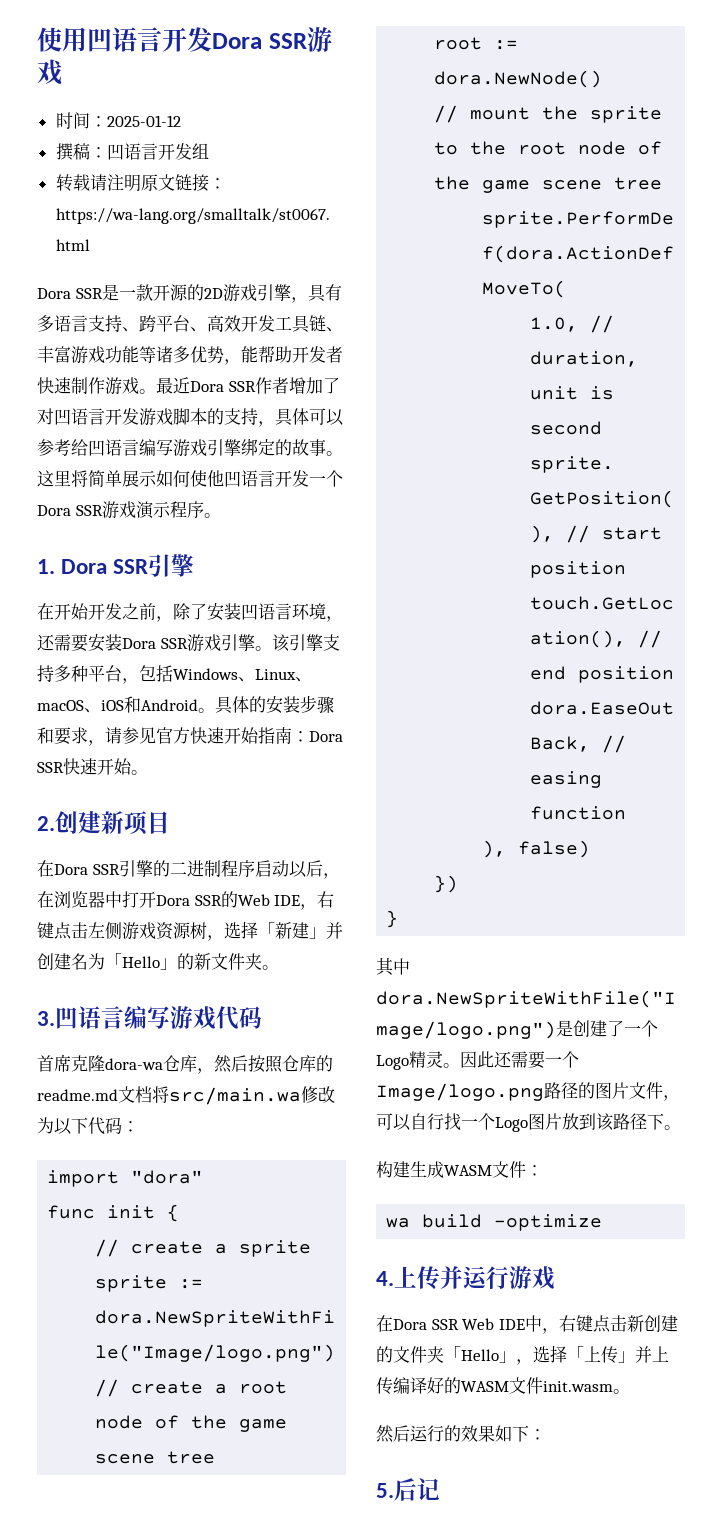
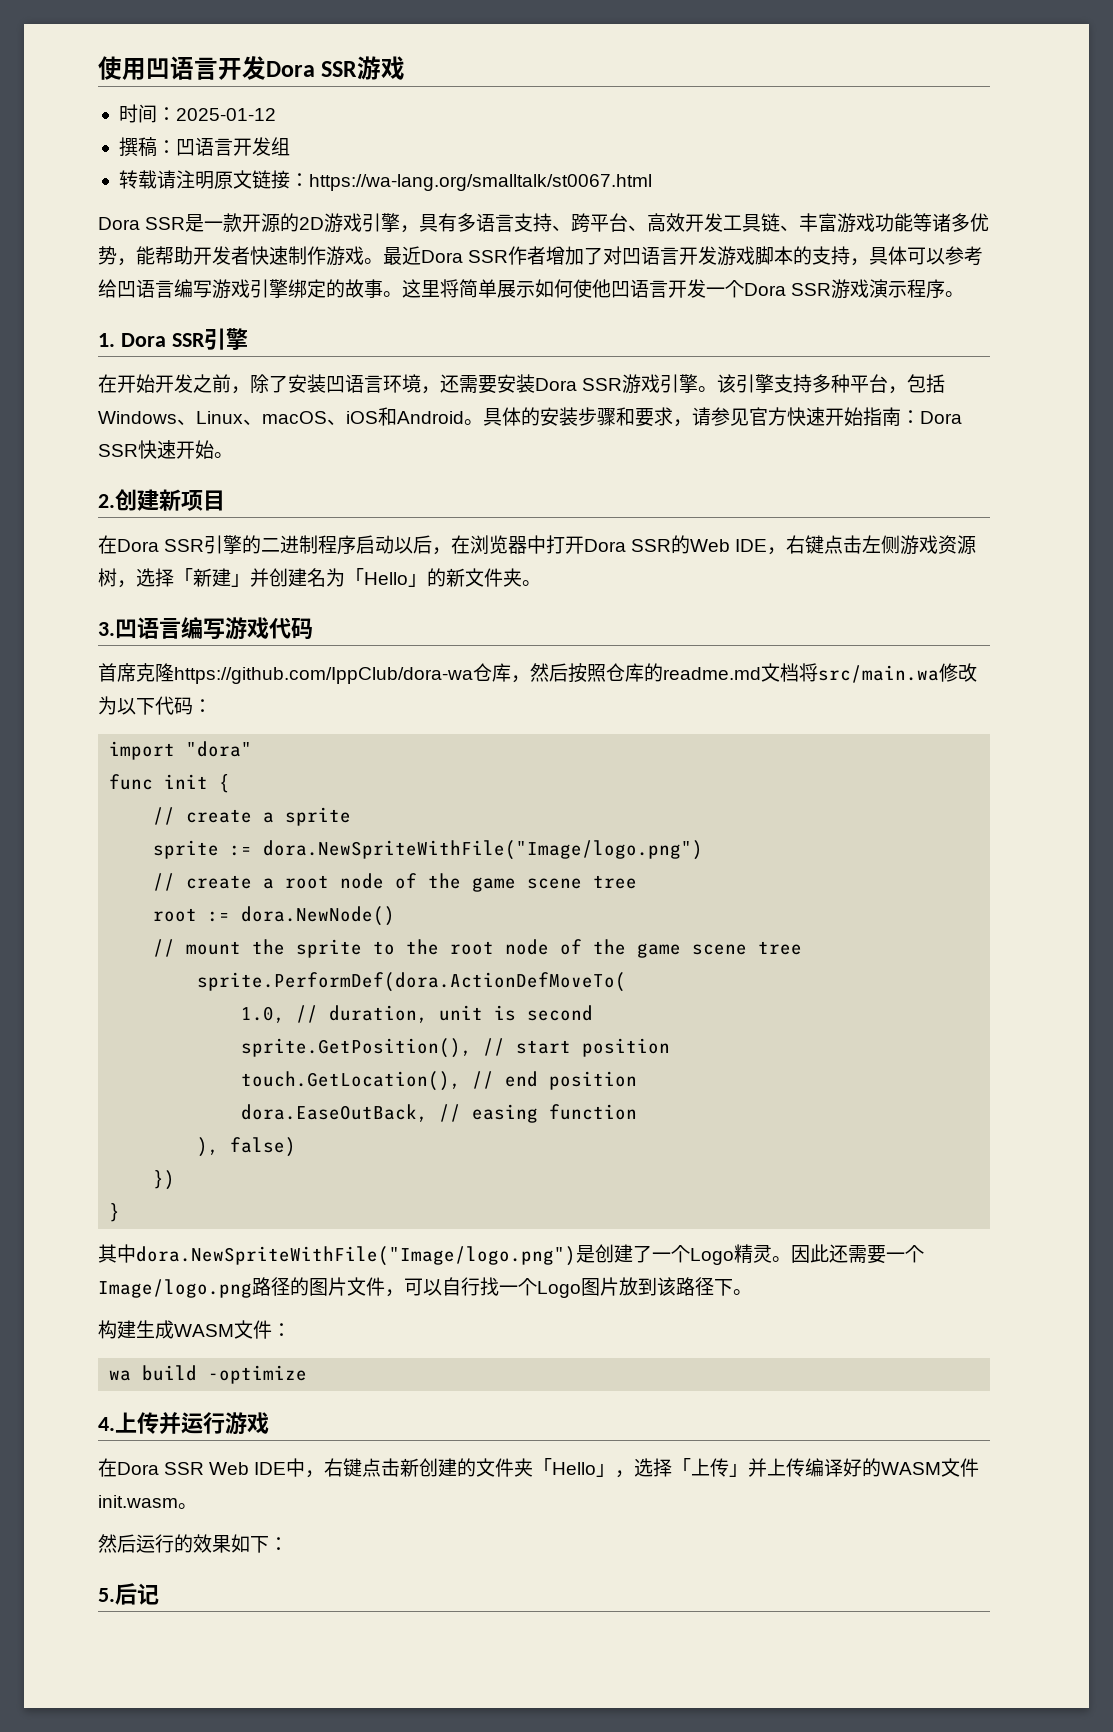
- 首席克隆dora-wa仓库，然后按照仓库的readme.md文档将src/main.wa修改为以下代码：
+ 首席克隆https://github.com/IppClub/dora-wa仓库，然后按照仓库的readme.md文档将src/main.wa修改为以下代码：

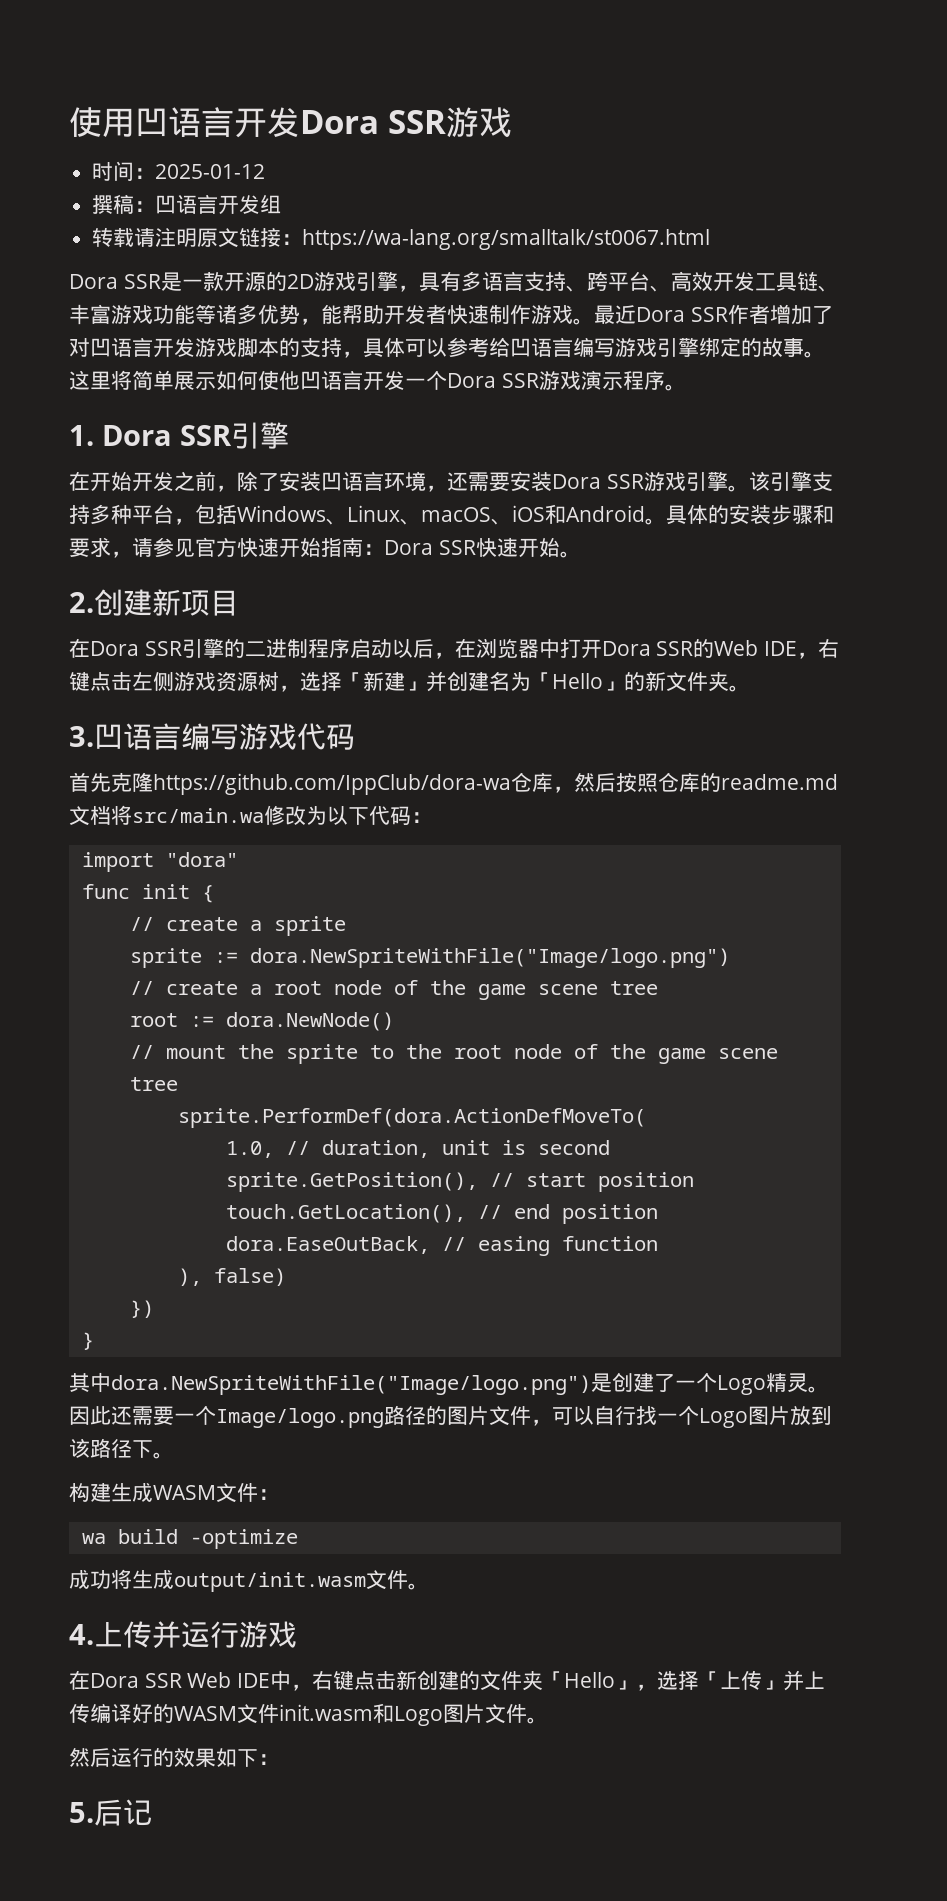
- 首席克隆https://github.com/IppClub/dora-wa仓库，然后按照仓库的readme.md文档将src/main.wa修改为以下代码：
+ 首先克隆https://github.com/IppClub/dora-wa仓库，然后按照仓库的readme.md文档将src/main.wa修改为以下代码：
+ 成功将生成output/init.wasm文件。
- 在Dora SSR Web IDE中，右键点击新创建的文件夹「Hello」，选择「上传」并上传编译好的WASM文件init.wasm。
+ 在Dora SSR Web IDE中，右键点击新创建的文件夹「Hello」，选择「上传」并上传编译好的WASM文件init.wasm和Logo图片文件。

